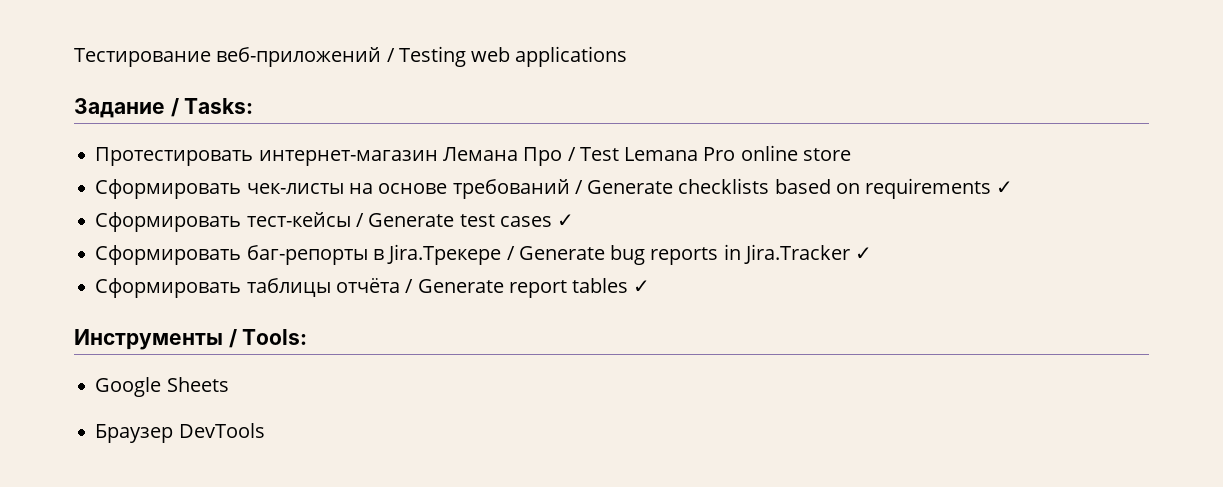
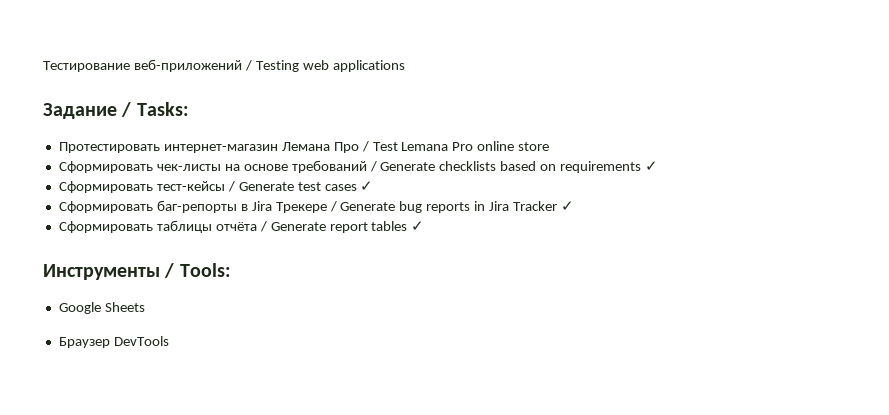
- Сформировать баг-репорты в Jira.Трекере / Generate bug reports in Jira.Tracker ✓
+ Сформировать баг-репорты в Jira Трекере / Generate bug reports in Jira Tracker ✓

